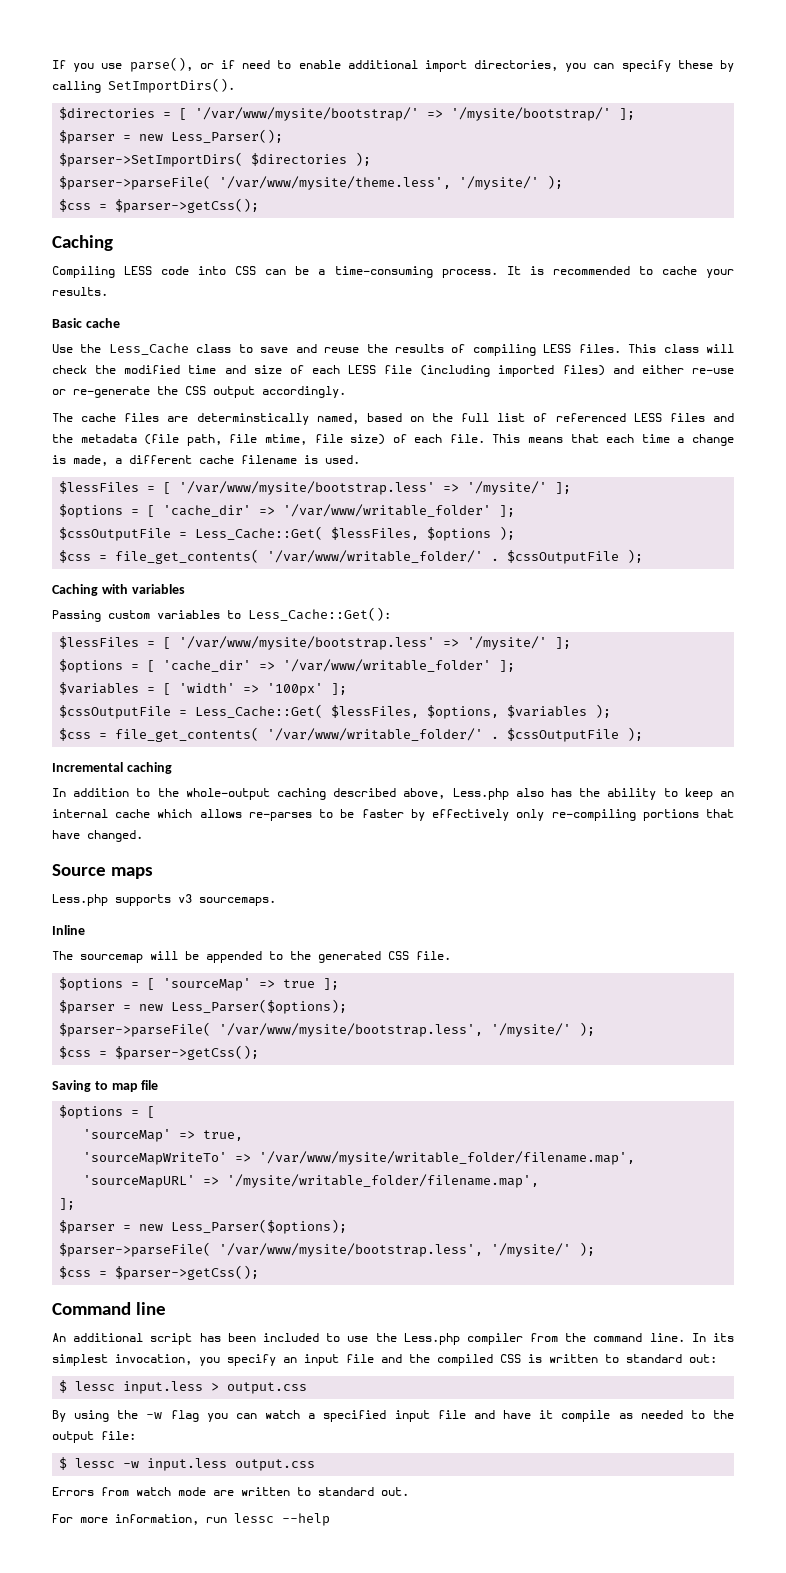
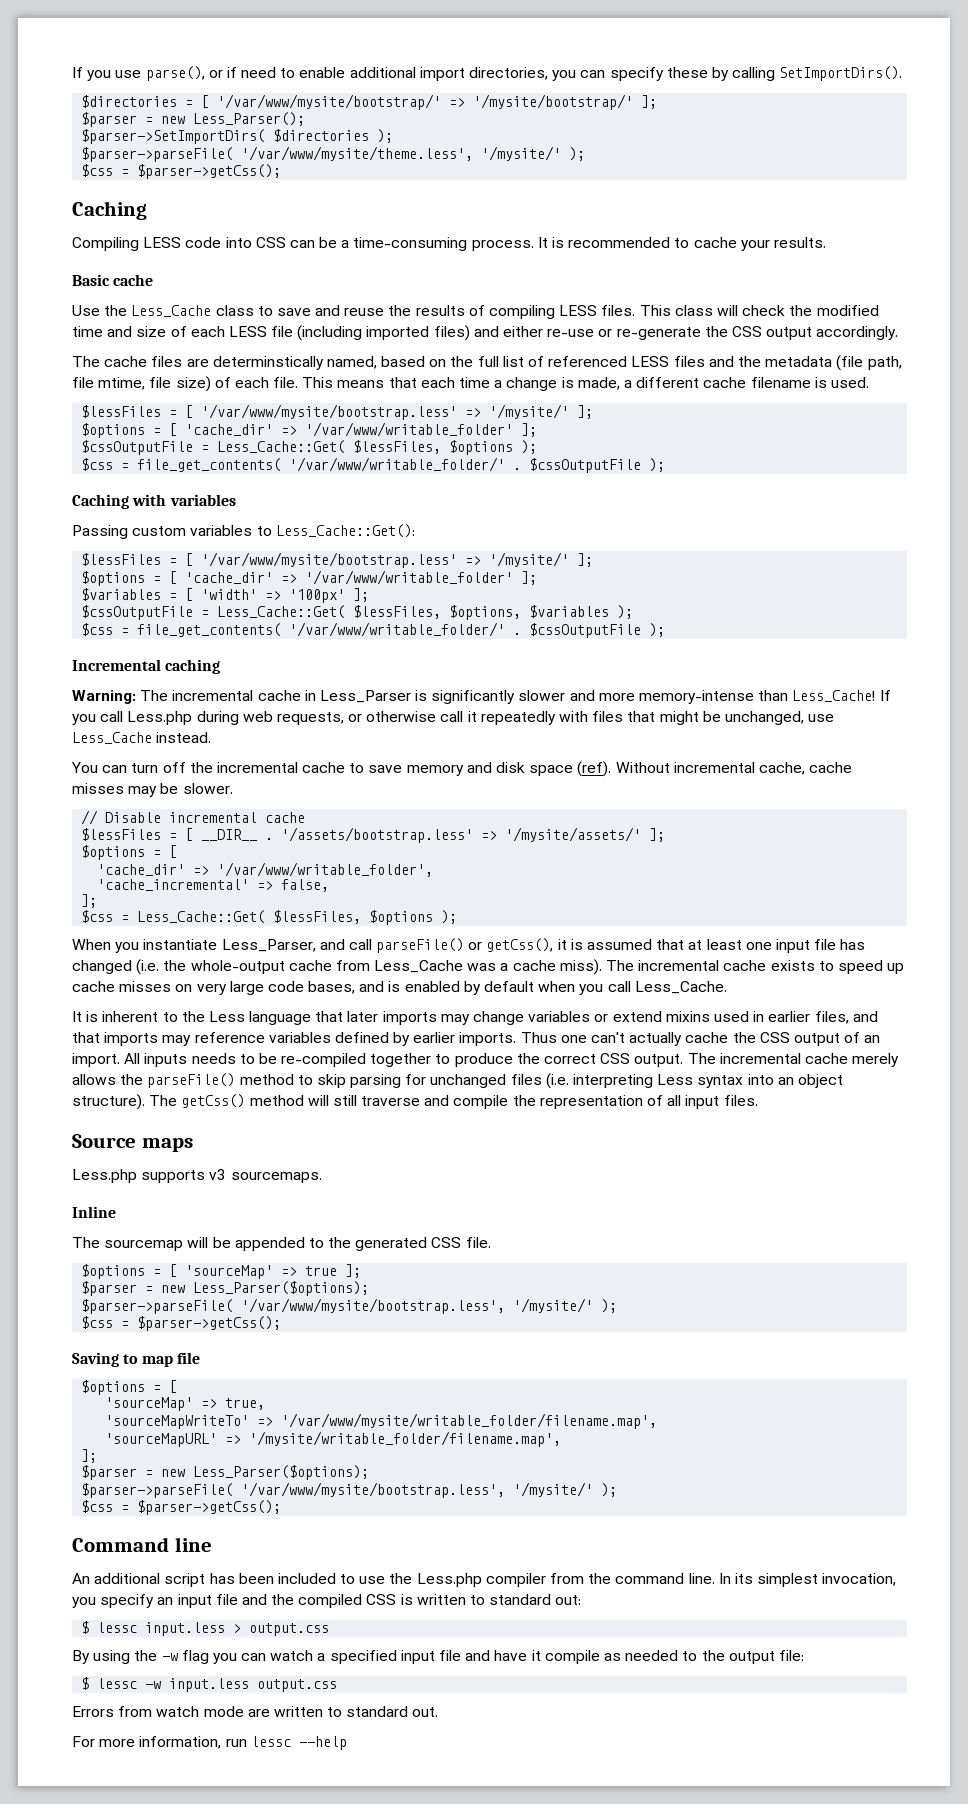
- In addition to the whole-output caching described above, Less.php also has the ability to keep an internal cache which allows re-parses to be faster by effectively only re-compiling portions that have changed.
+ Warning: The incremental cache in Less_Parser is significantly slower and more memory-intense than Less_Cache! If you call Less.php during web requests, or otherwise call it repeatedly with files that might be unchanged, use Less_Cache instead.
+ You can turn off the incremental cache to save memory and disk space (ref). Without incremental cache, cache misses may be slower.
+ // Disable incremental cache
+ $lessFiles = [ __DIR__ . '/assets/bootstrap.less' => '/mysite/assets/' ];
+ $options = [
+ 'cache_dir' => '/var/www/writable_folder',
+ 'cache_incremental' => false,
+ ];
+ $css = Less_Cache::Get( $lessFiles, $options );
+ When you instantiate Less_Parser, and call parseFile() or getCss(), it is assumed that at least one input file has changed (i.e. the whole-output cache from Less_Cache was a cache miss). The incremental cache exists to speed up cache misses on very large code bases, and is enabled by default when you call Less_Cache.
+ It is inherent to the Less language that later imports may change variables or extend mixins used in earlier files, and that imports may reference variables defined by earlier imports. Thus one can't actually cache the CSS output of an import. All inputs needs to be re-compiled together to produce the correct CSS output. The incremental cache merely allows the parseFile() method to skip parsing for unchanged files (i.e. interpreting Less syntax into an object structure). The getCss() method will still traverse and compile the representation of all input files.

